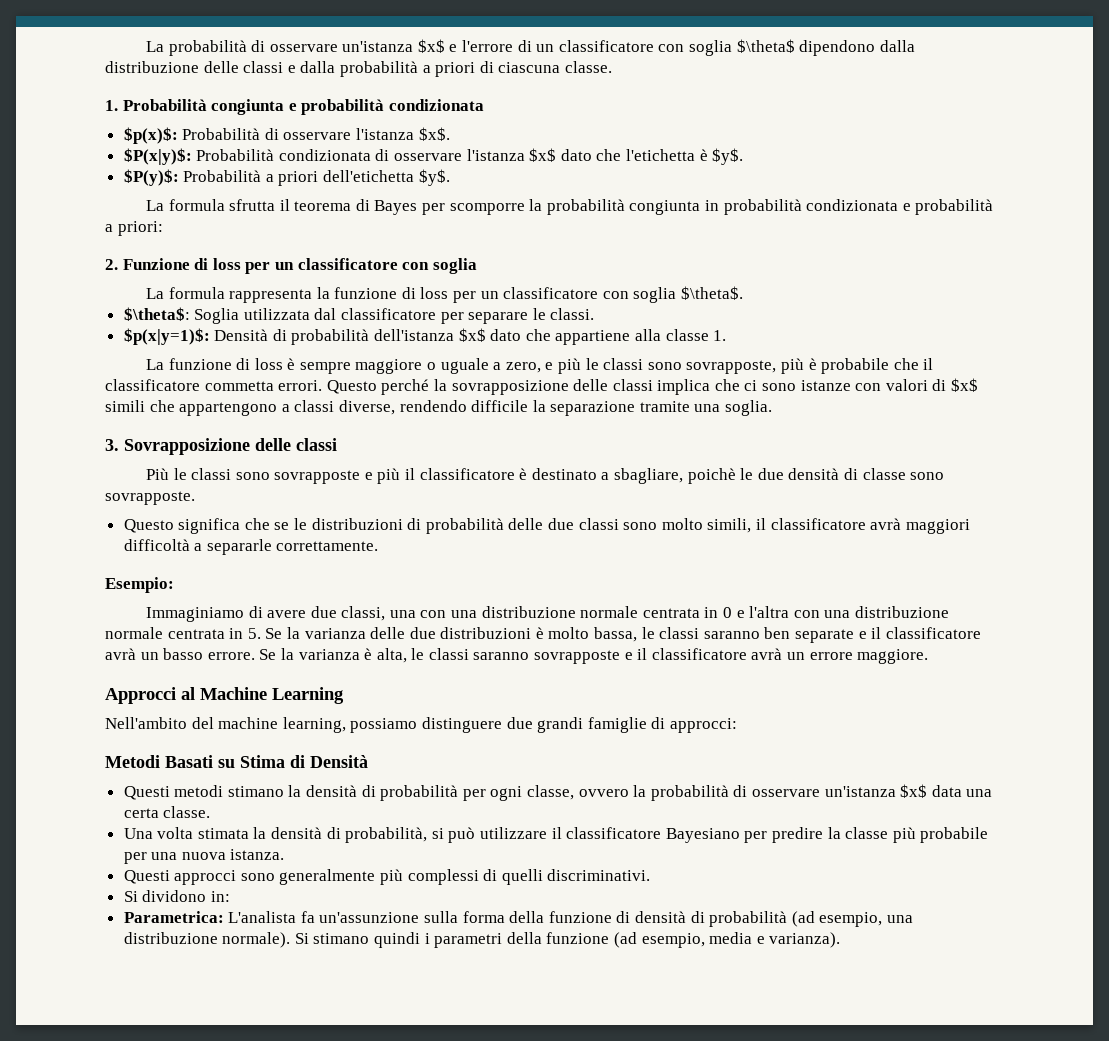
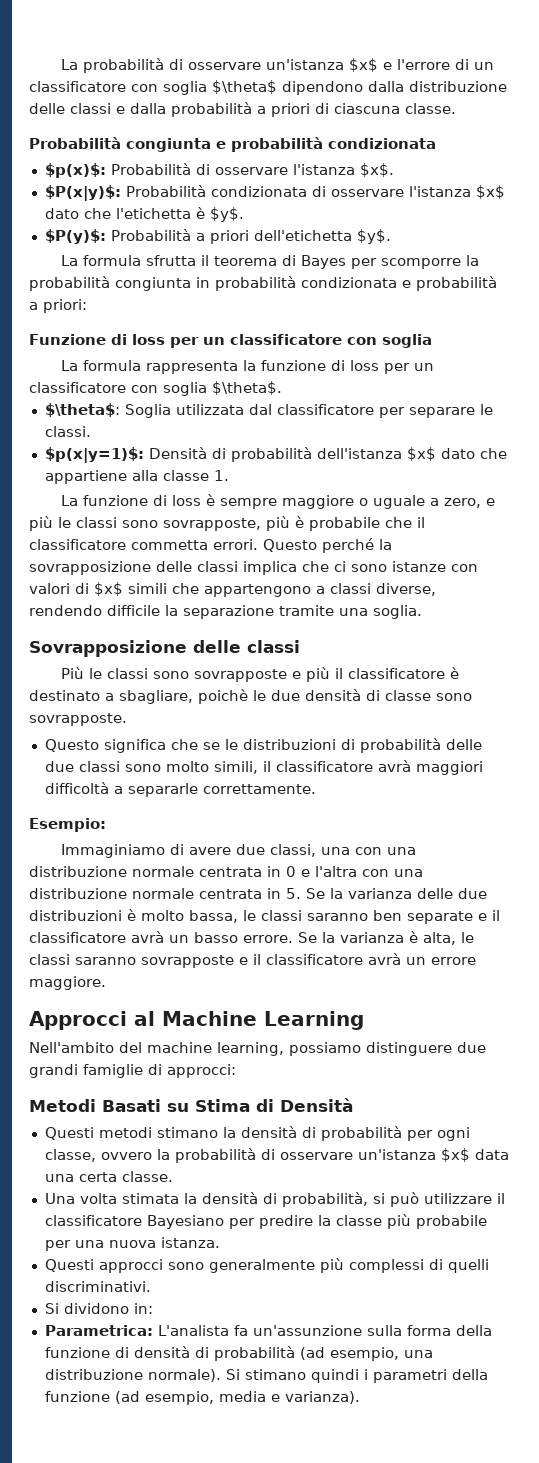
- 1. Probabilità congiunta e probabilità condizionata
+ Probabilità congiunta e probabilità condizionata
- 2. Funzione di loss per un classificatore con soglia
+ Funzione di loss per un classificatore con soglia
- 3. Sovrapposizione delle classi
+ Sovrapposizione delle classi

